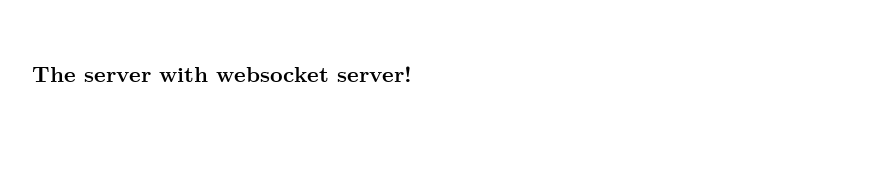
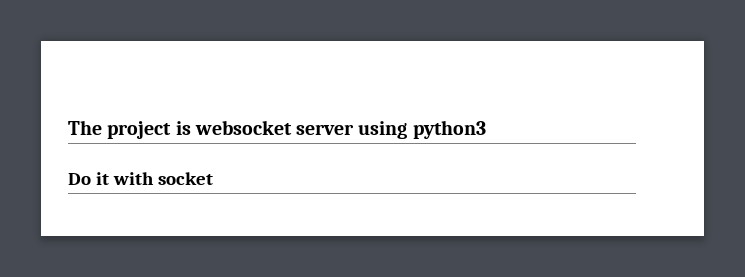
- The server with websocket server!
+ The project is websocket server using python3
+ Do it with socket

